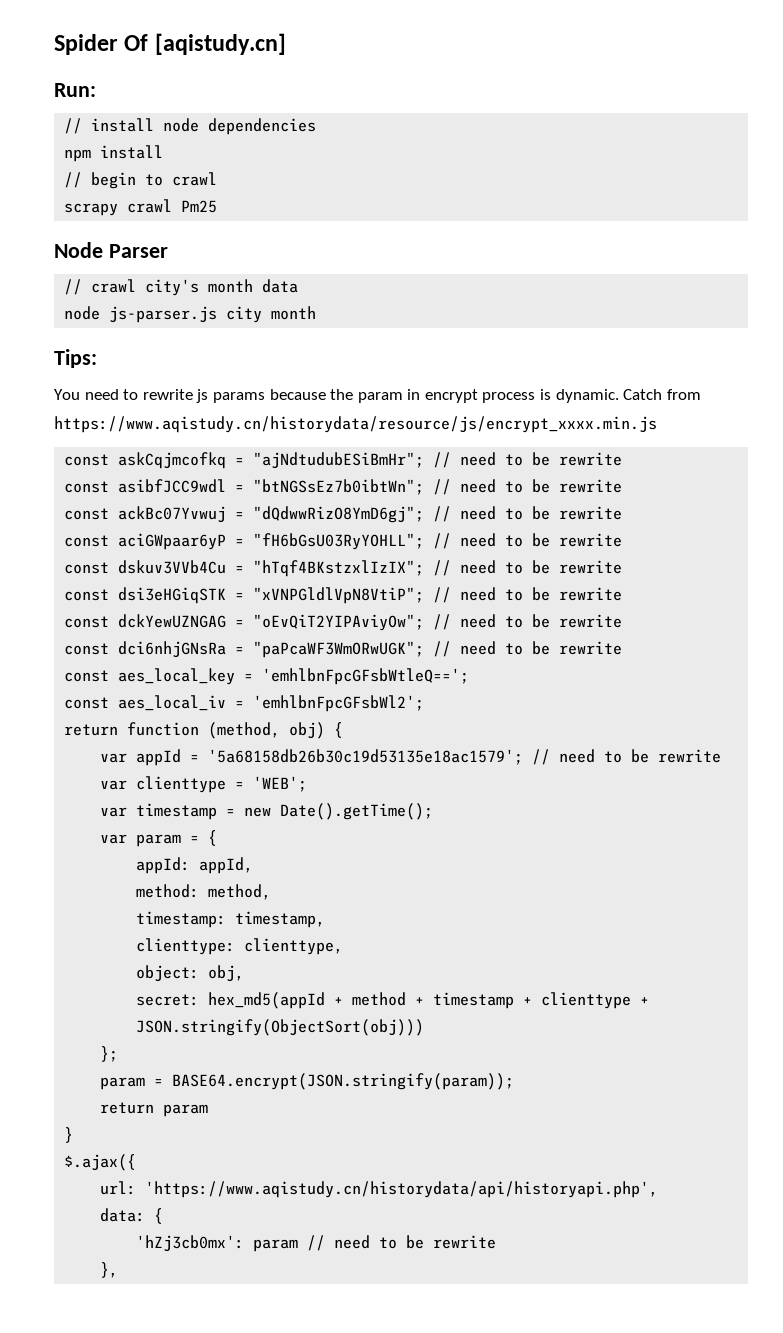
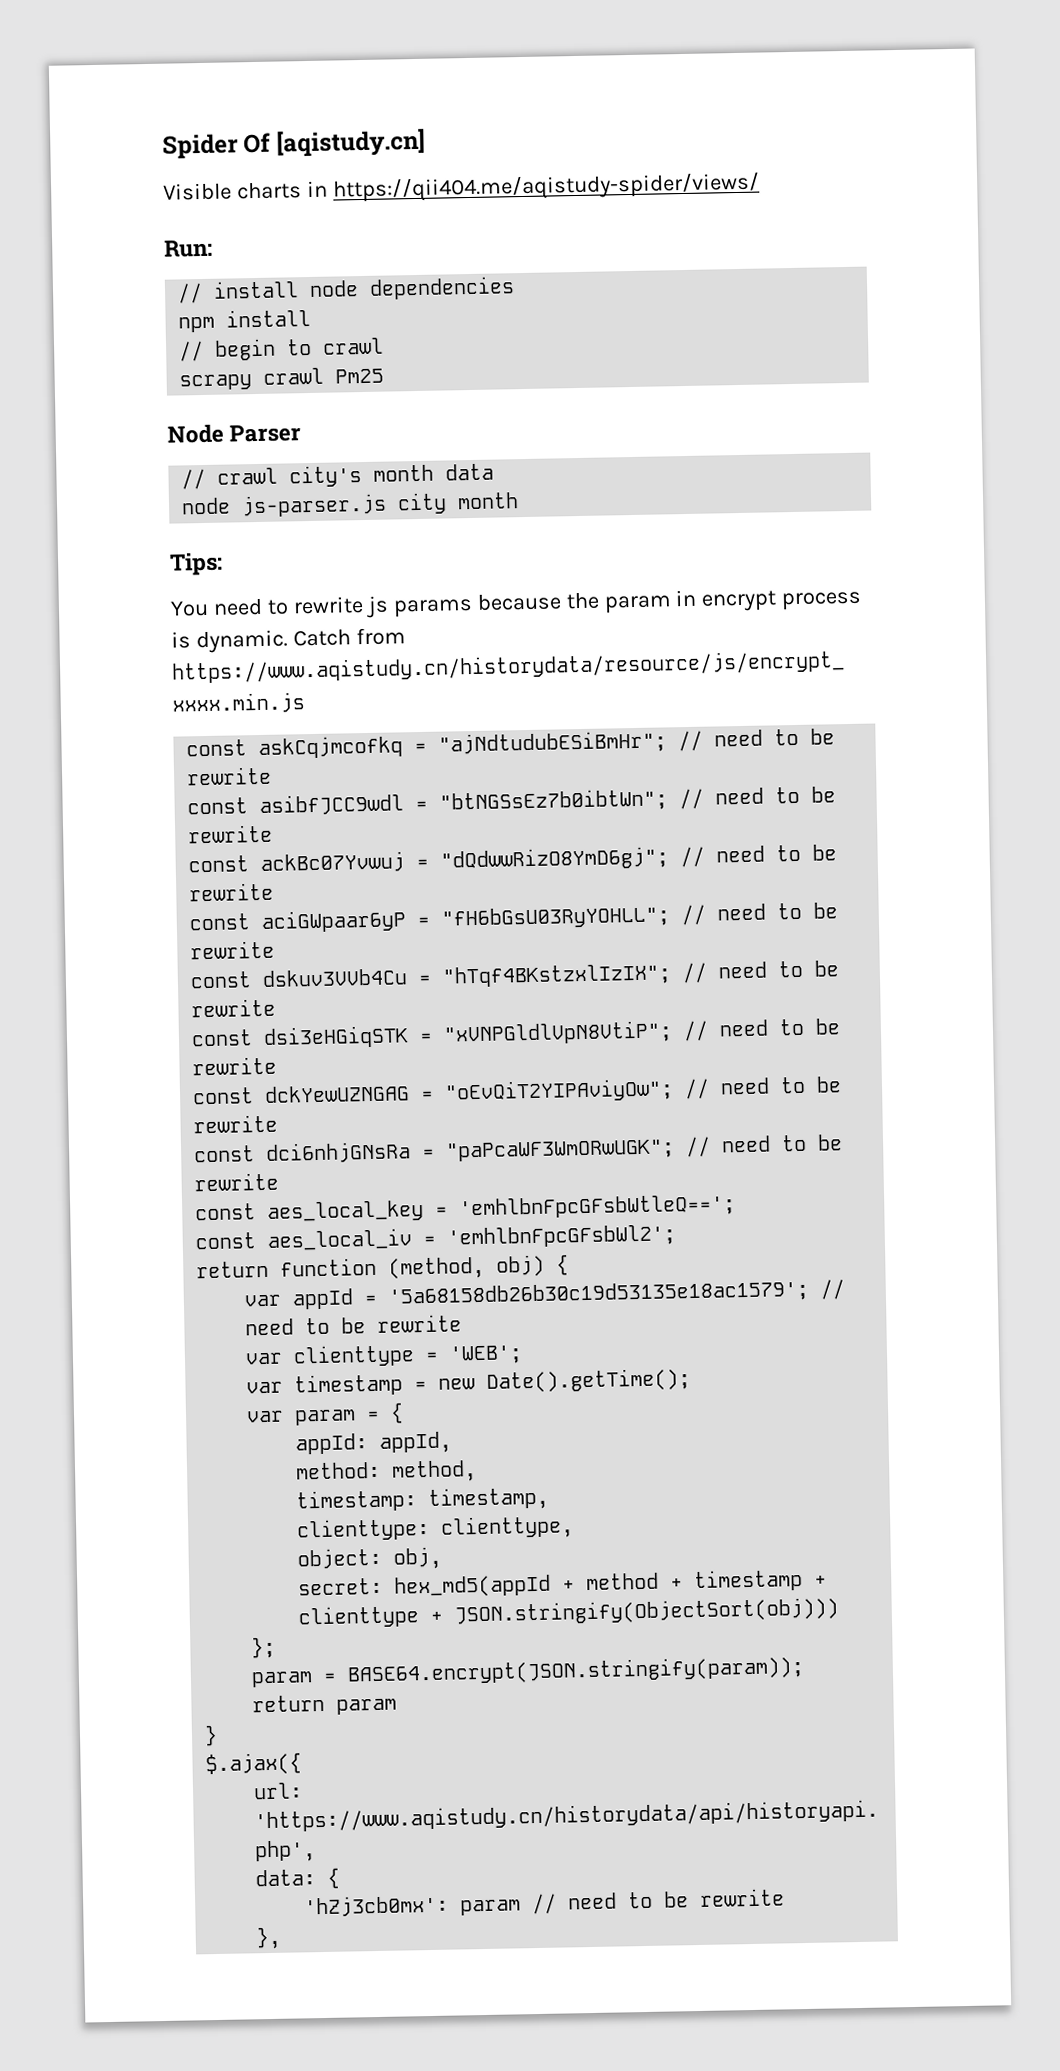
+ Visible charts in https://qii404.me/aqistudy-spider/views/

